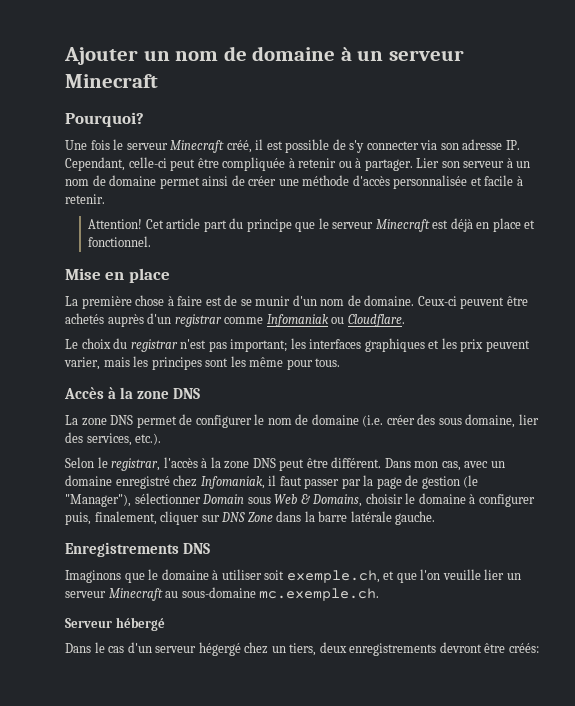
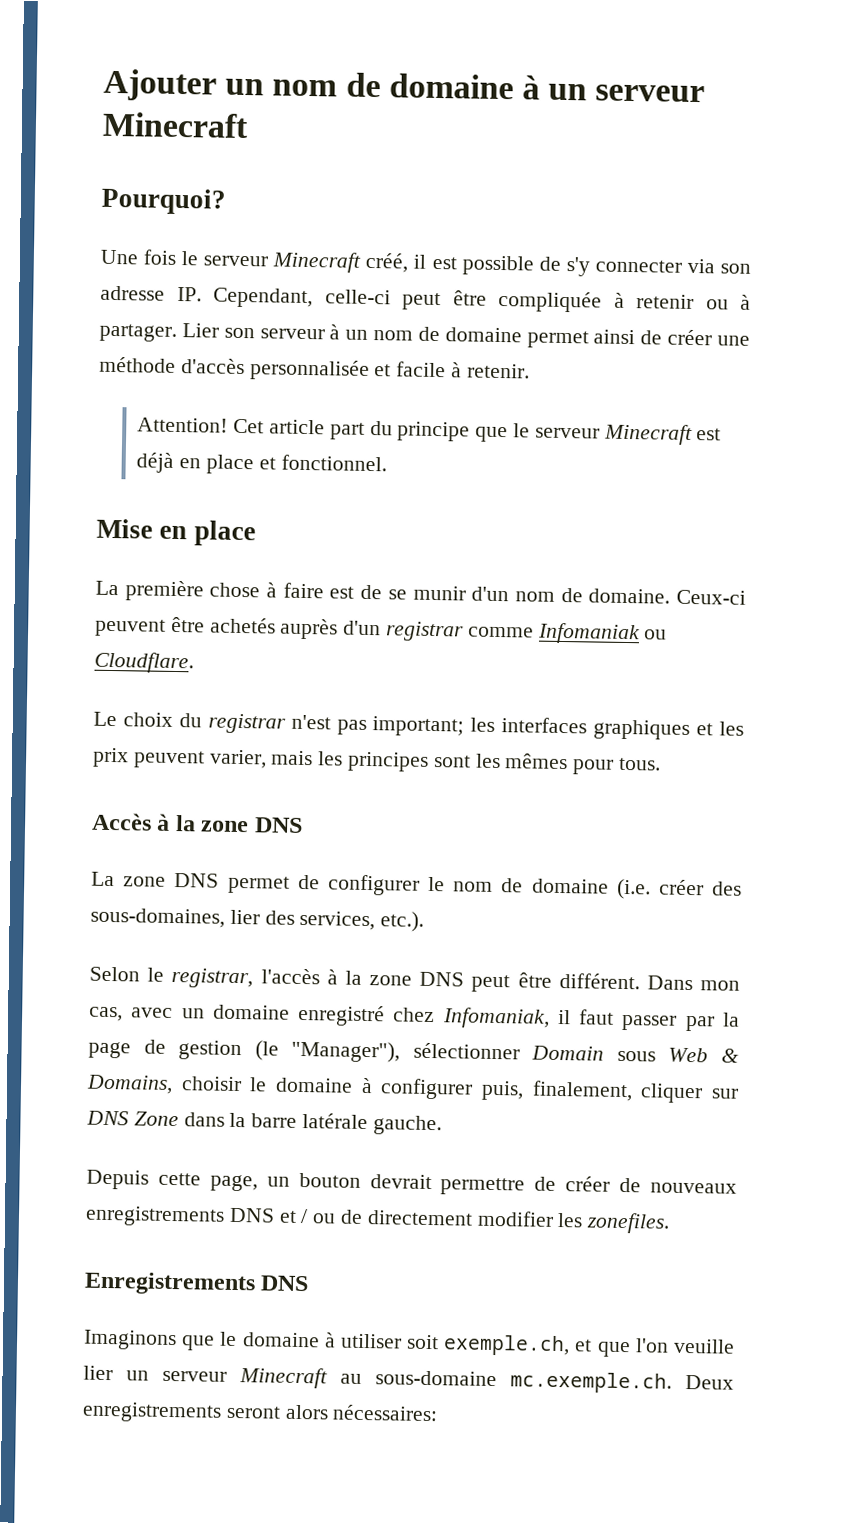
- Le choix du registrar n'est pas important; les interfaces graphiques et les prix peuvent varier, mais les principes sont les même pour tous.
+ Le choix du registrar n'est pas important; les interfaces graphiques et les prix peuvent varier, mais les principes sont les mêmes pour tous.
- La zone DNS permet de configurer le nom de domaine (i.e. créer des sous domaine, lier des services, etc.).
+ La zone DNS permet de configurer le nom de domaine (i.e. créer des sous-domaines, lier des services, etc.).
+ Depuis cette page, un bouton devrait permettre de créer de nouveaux enregistrements DNS et / ou de directement modifier les zonefiles.
- Imaginons que le domaine à utiliser soit exemple.ch, et que l'on veuille lier un serveur Minecraft au sous-domaine mc.exemple.ch.
- Serveur hébergé
- Dans le cas d'un serveur hégergé chez un tiers, deux enregistrements devront être créés:
+ Imaginons que le domaine à utiliser soit exemple.ch, et que l'on veuille lier un serveur Minecraft au sous-domaine mc.exemple.ch. Deux enregistrements seront alors nécessaires:

